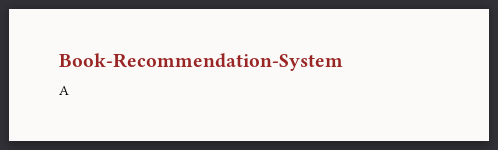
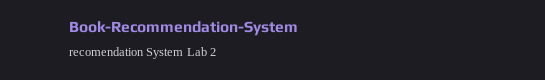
- A
+ recomendation System Lab 2

